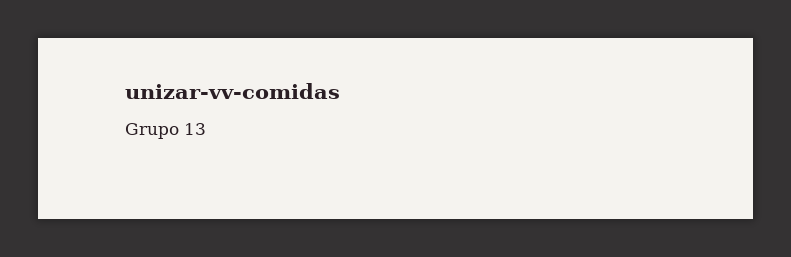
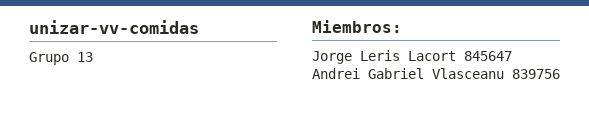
+ Miembros:
+ Jorge Leris Lacort 845647 Andrei Gabriel Vlasceanu 839756

